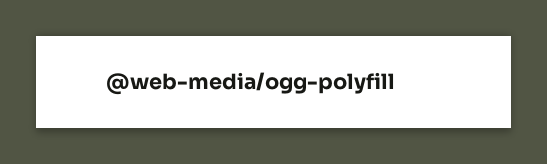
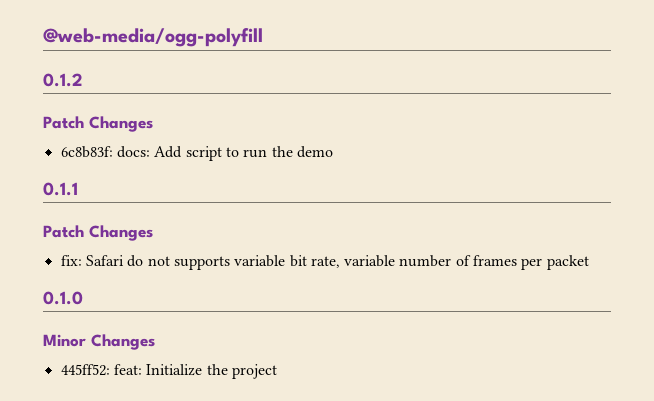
+ 0.1.2
+ Patch Changes
+ 6c8b83f: docs: Add script to run the demo
+ 0.1.1
+ Patch Changes
+ fix: Safari do not supports variable bit rate, variable number of frames per packet
+ 0.1.0
+ Minor Changes
+ 445ff52: feat: Initialize the project

